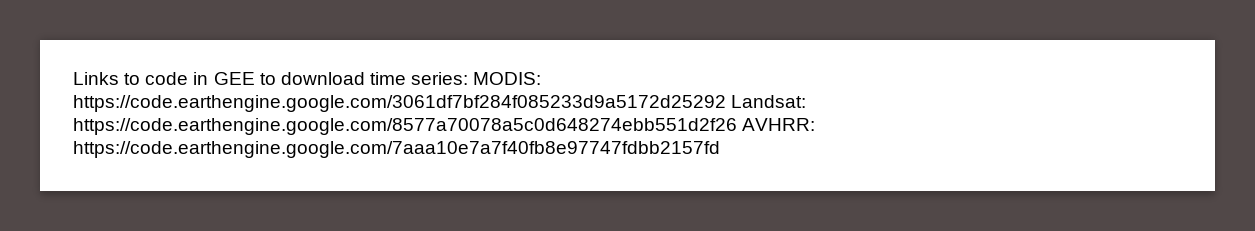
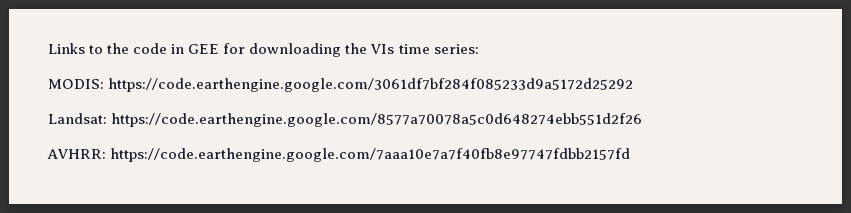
- Links to code in GEE to download time series: MODIS: https://code.earthengine.google.com/3061df7bf284f085233d9a5172d25292 Landsat: https://code.earthengine.google.com/8577a70078a5c0d648274ebb551d2f26 AVHRR: https://code.earthengine.google.com/7aaa10e7a7f40fb8e97747fdbb2157fd
+ Links to the code in GEE for downloading the VIs time series:
+ MODIS: https://code.earthengine.google.com/3061df7bf284f085233d9a5172d25292
+ Landsat: https://code.earthengine.google.com/8577a70078a5c0d648274ebb551d2f26
+ AVHRR: https://code.earthengine.google.com/7aaa10e7a7f40fb8e97747fdbb2157fd

